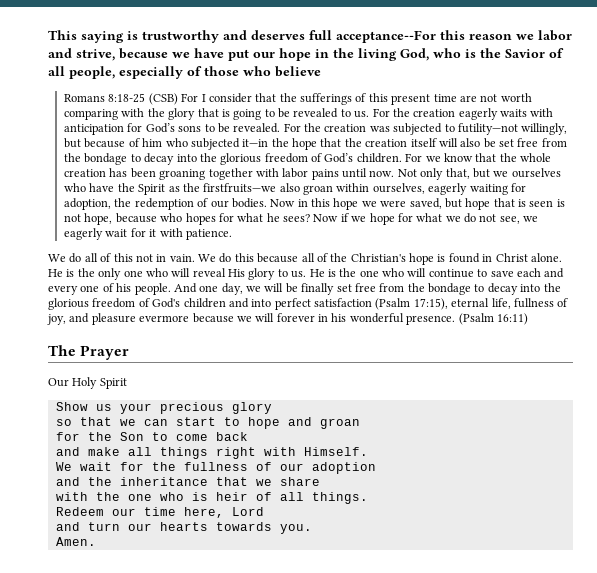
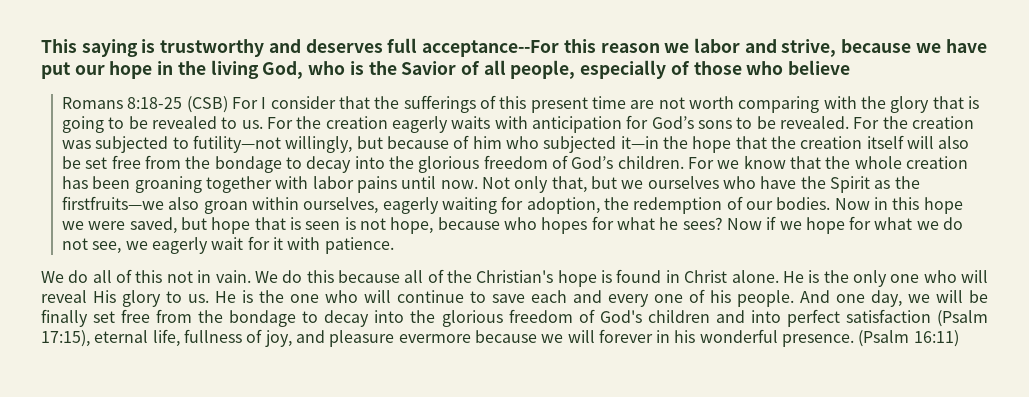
- The Prayer
- Our Holy Spirit
- Show us your precious glory
- so that we can start to hope and groan
- for the Son to come back
- and make all things right with Himself.
- We wait for the fullness of our adoption
- and the inheritance that we share
- with the one who is heir of all things.
- Redeem our time here, Lord
- and turn our hearts towards you.
- Amen.

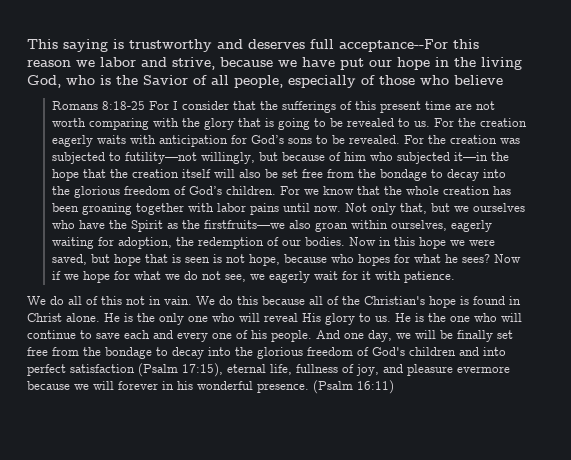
- Romans 8:18-25 (CSB) For I consider that the sufferings of this present time are not worth comparing with the glory that is going to be revealed to us.
+ Romans 8:18-25 For I consider that the sufferings of this present time are not worth comparing with the glory that is going to be revealed to us.

